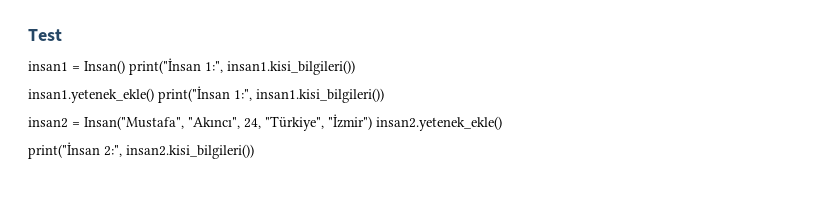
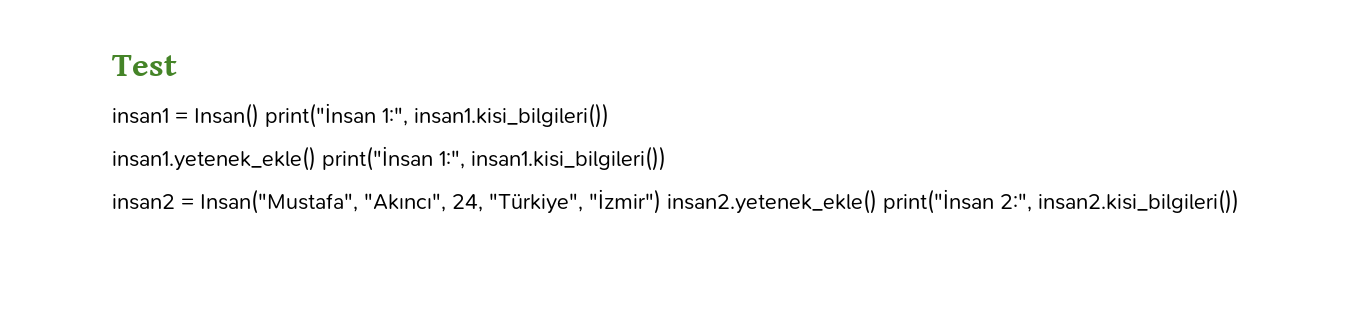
- insan2 = Insan("Mustafa", "Akıncı", 24, "Türkiye", "İzmir") insan2.yetenek_ekle()
- print("İnsan 2:", insan2.kisi_bilgileri())
+ insan2 = Insan("Mustafa", "Akıncı", 24, "Türkiye", "İzmir") insan2.yetenek_ekle() print("İnsan 2:", insan2.kisi_bilgileri())

